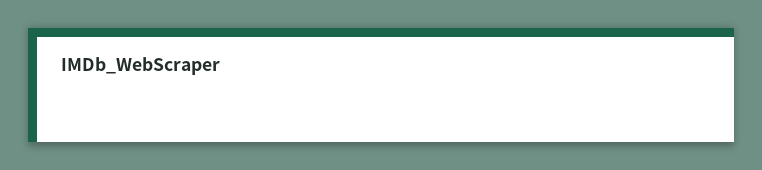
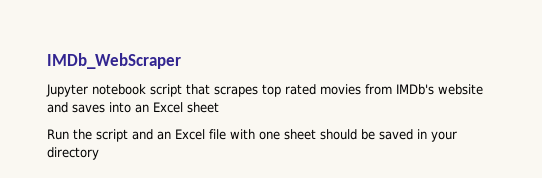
+ Jupyter notebook script that scrapes top rated movies from IMDb's website and saves into an Excel sheet
+ Run the script and an Excel file with one sheet should be saved in your directory

